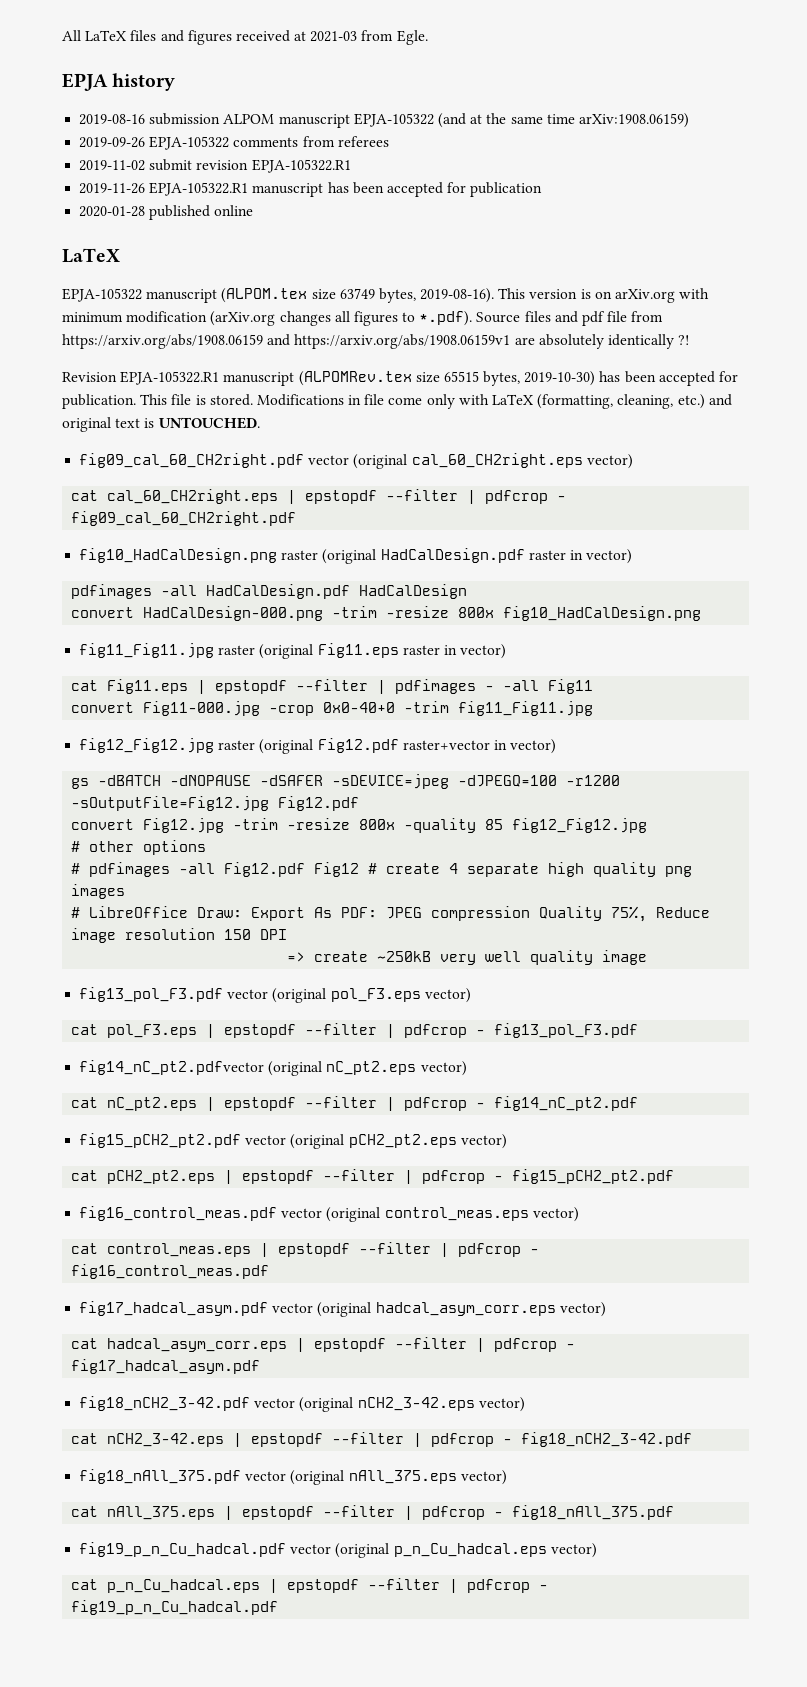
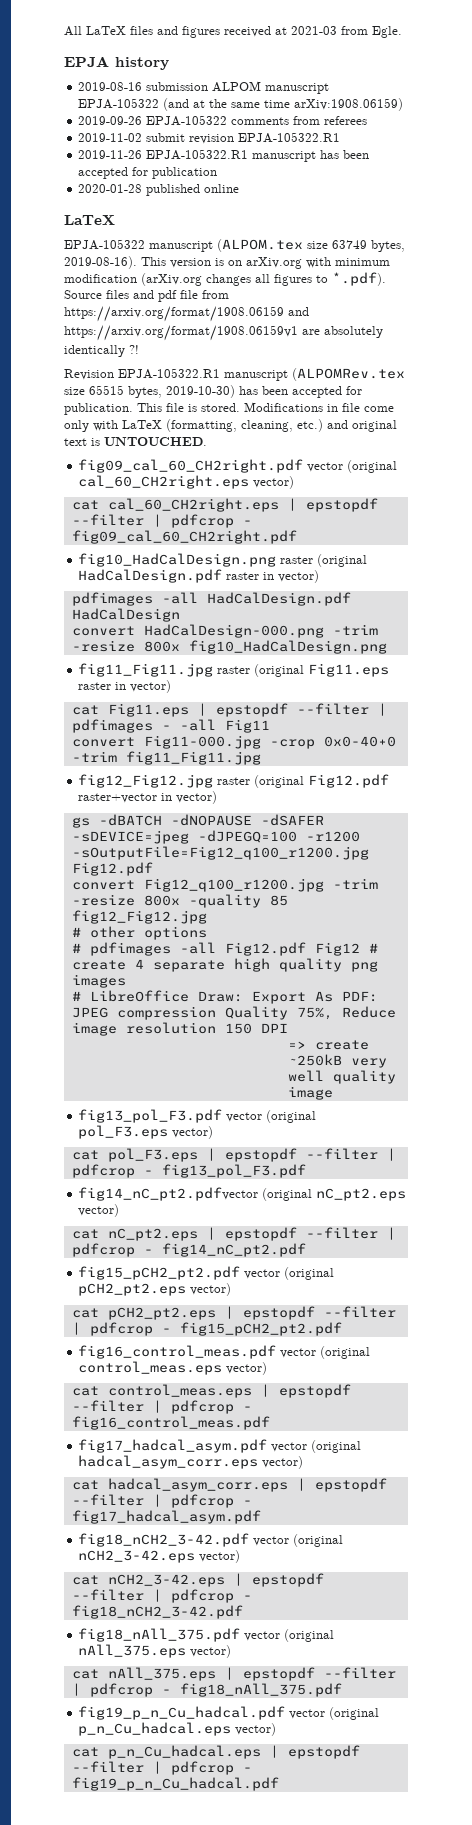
- This version is on arXiv.org with minimum modification (arXiv.org changes all figures to *.pdf). Source files and pdf file from https://arxiv.org/abs/1908.06159 and https://arxiv.org/abs/1908.06159v1 are absolutely identically ?!
+ This version is on arXiv.org with minimum modification (arXiv.org changes all figures to *.pdf). Source files and pdf file from https://arxiv.org/format/1908.06159 and https://arxiv.org/format/1908.06159v1 are absolutely identically ?!
- gs -dBATCH -dNOPAUSE -dSAFER -sDEVICE=jpeg -dJPEGQ=100 -r1200 -sOutputFile=Fig12.jpg Fig12.pdf
+ gs -dBATCH -dNOPAUSE -dSAFER -sDEVICE=jpeg -dJPEGQ=100 -r1200 -sOutputFile=Fig12_q100_r1200.jpg Fig12.pdf
- convert Fig12.jpg -trim -resize 800x -quality 85 fig12_Fig12.jpg
+ convert Fig12_q100_r1200.jpg -trim -resize 800x -quality 85 fig12_Fig12.jpg

